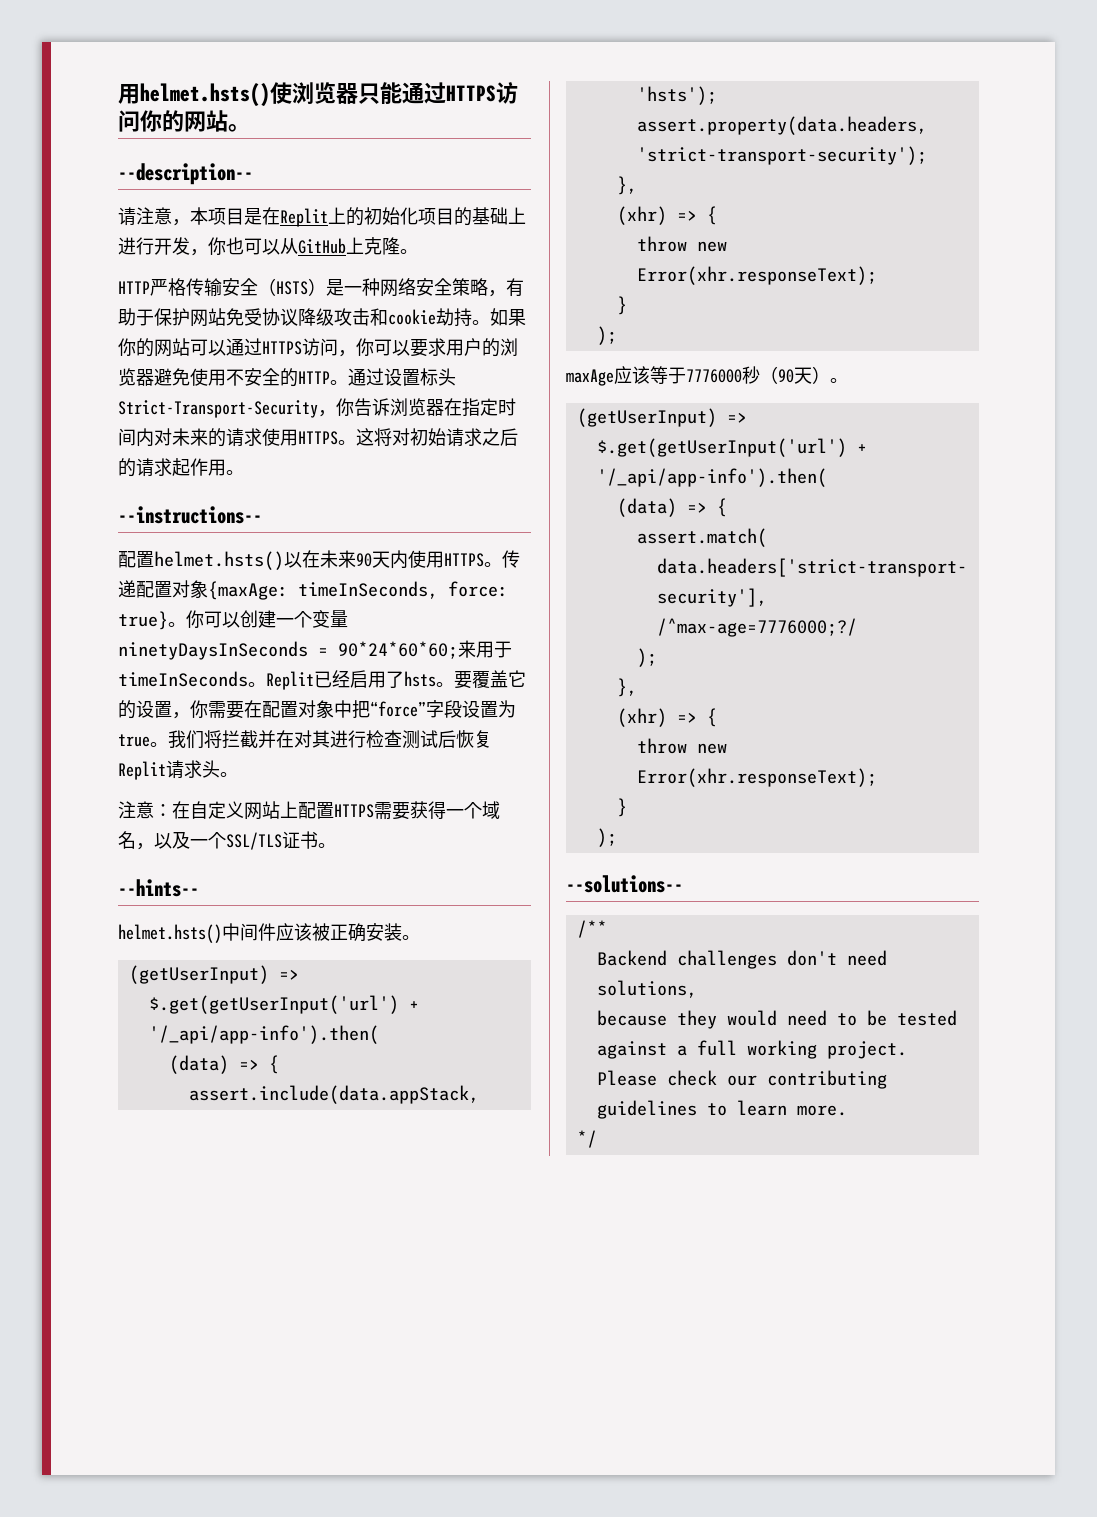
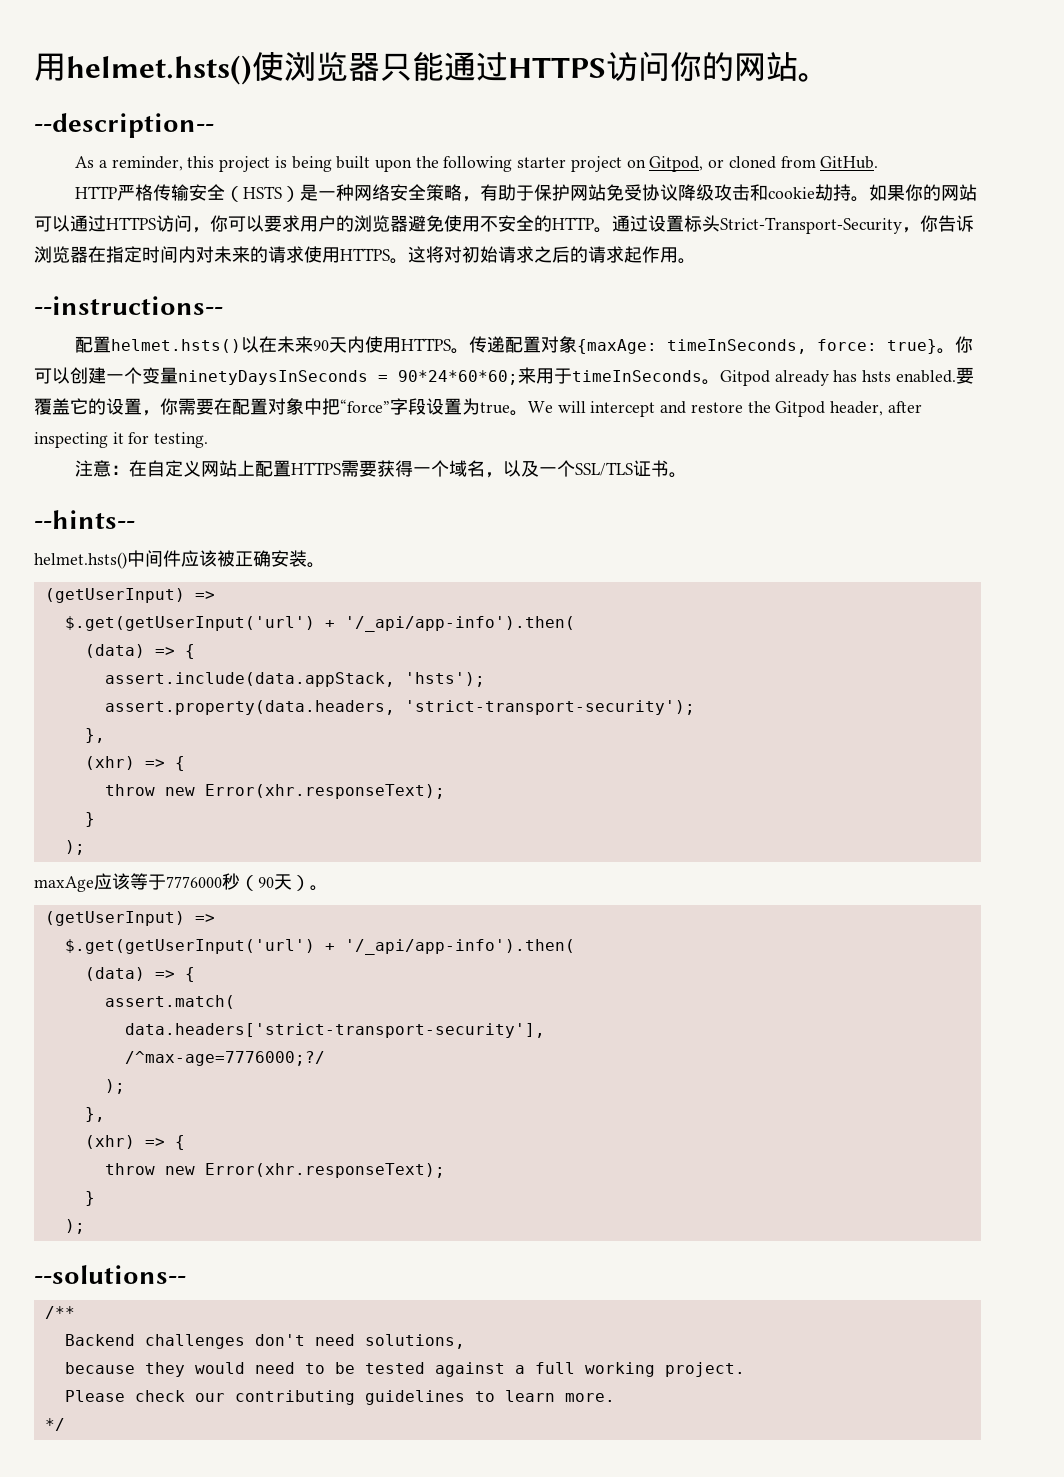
- 请注意，本项目是在Replit上的初始化项目的基础上进行开发，你也可以从GitHub上克隆。
+ As a reminder, this project is being built upon the following starter project on Gitpod, or cloned from GitHub.
- Replit已经启用了hsts。
+ Gitpod already has hsts enabled.
- 我们将拦截并在对其进行检查测试后恢复Replit请求头。
+ We will intercept and restore the Gitpod header, after inspecting it for testing.

